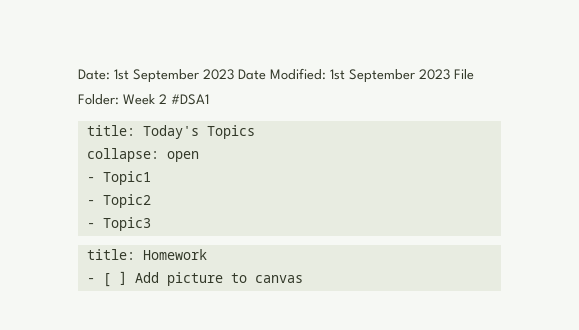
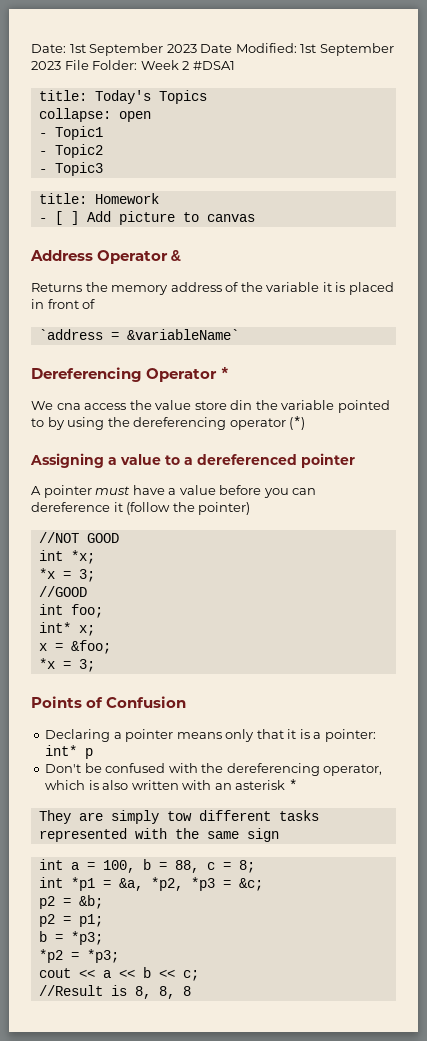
+ Address Operator &
+ Returns the memory address of the variable it is placed in front of
+ `address = &variableName`
+ Dereferencing Operator *
+ We cna access the value store din the variable pointed to by using the dereferencing operator (*)
+ Assigning a value to a dereferenced pointer
+ A pointer must have a value before you can dereference it (follow the pointer)
+ //NOT GOOD
+ int *x;
+ *x = 3;
+ //GOOD
+ int foo;
+ int* x;
+ x = &foo;
+ *x = 3;
+ Points of Confusion
+ Declaring a pointer means only that it is a pointer: int* p
+ Don't be confused with the dereferencing operator, which is also written with an asterisk *
+ They are simply tow different tasks represented with the same sign
+ int a = 100, b = 88, c = 8;
+ int *p1 = &a, *p2, *p3 = &c;
+ p2 = &b;
+ p2 = p1;
+ b = *p3;
+ *p2 = *p3;
+ cout << a << b << c;
+ //Result is 8, 8, 8

